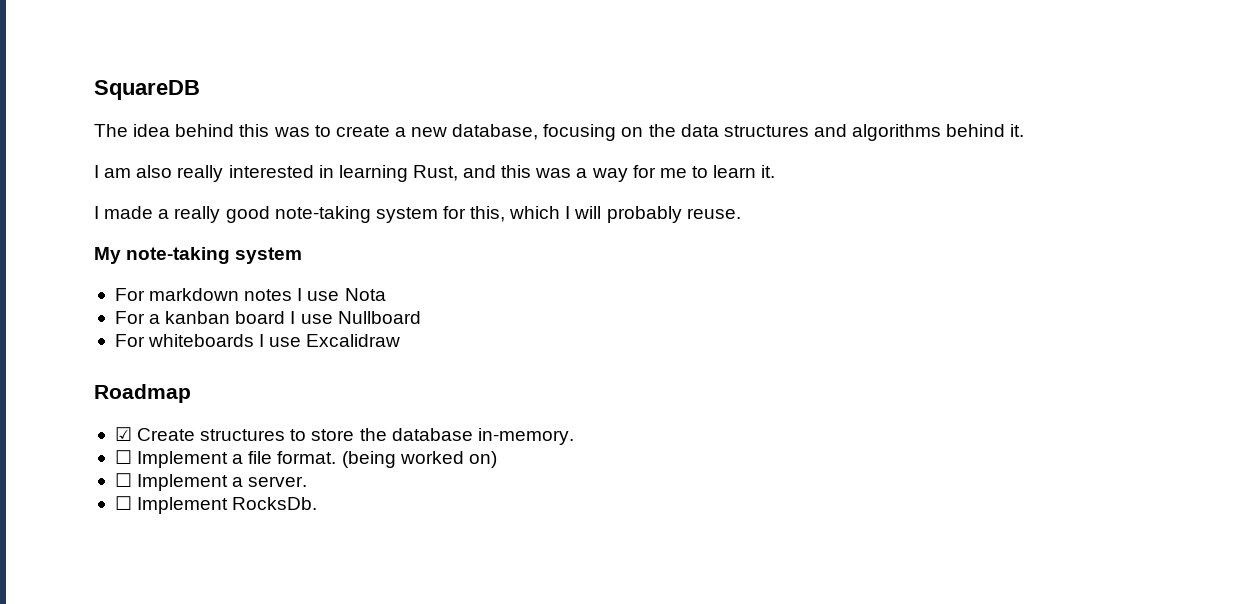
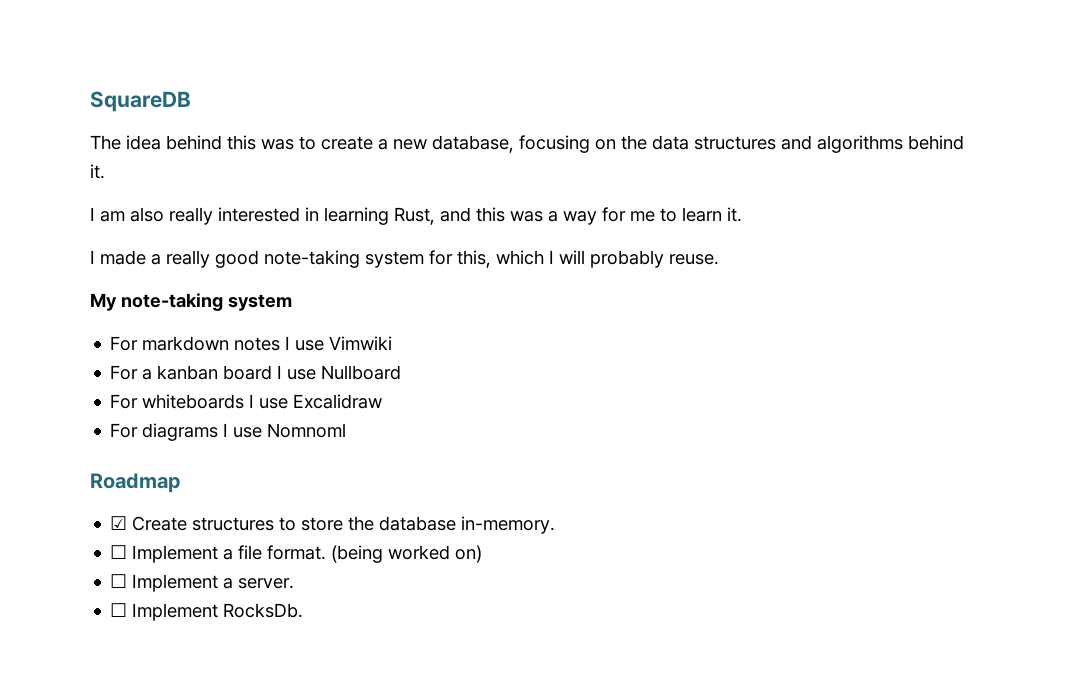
- For markdown notes I use Nota
+ For markdown notes I use Vimwiki
+ For diagrams I use Nomnoml

